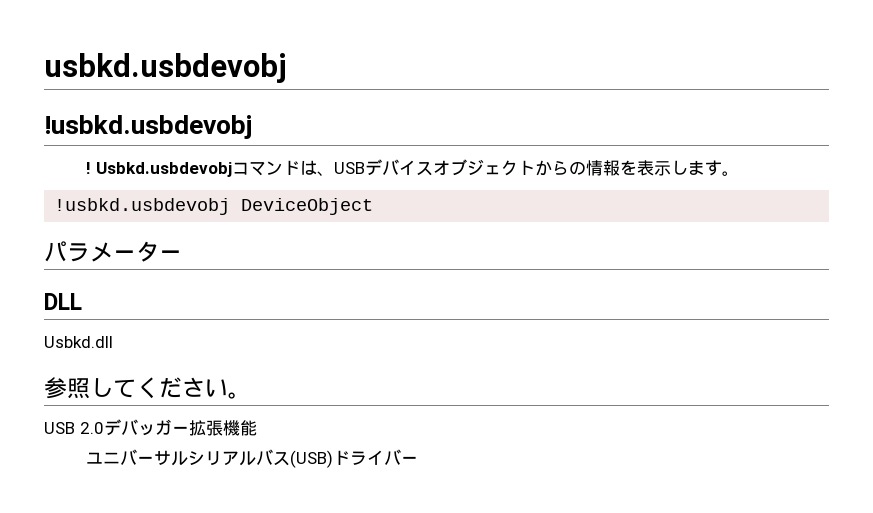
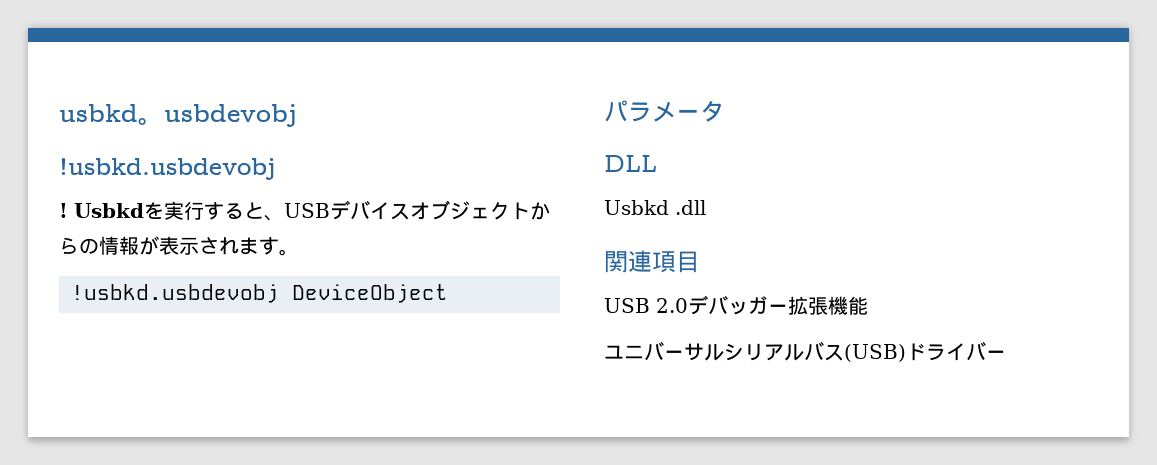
- usbkd.usbdevobj
+ usbkd。usbdevobj
- Usbkd.usbdevobjコマンドは、USBデバイスオブジェクトからの情報を表示します。
+ Usbkdを実行すると、USBデバイスオブジェクトからの情報が表示されます。
- パラメーター
+ パラメータ
- Usbkd.dll
- 参照してください。
+ Usbkd .dll
+ 関連項目

